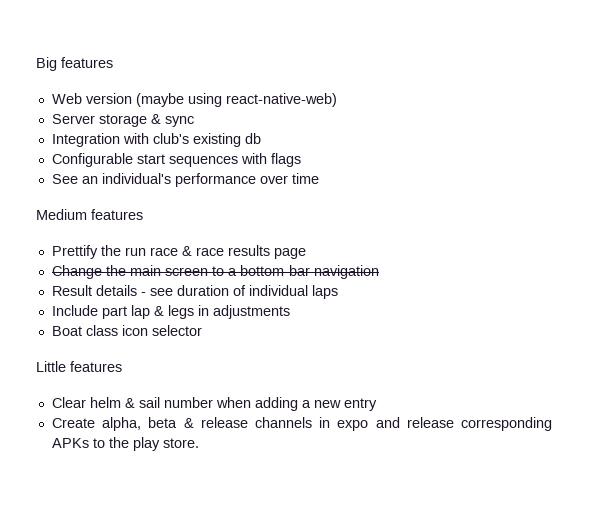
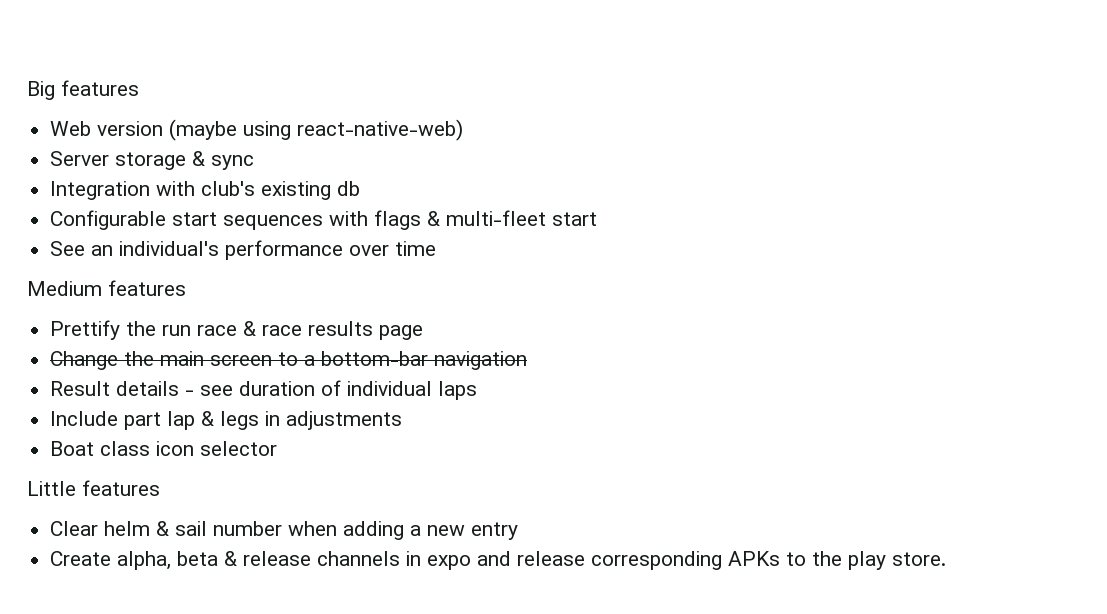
- Configurable start sequences with flags
+ Configurable start sequences with flags & multi-fleet start

